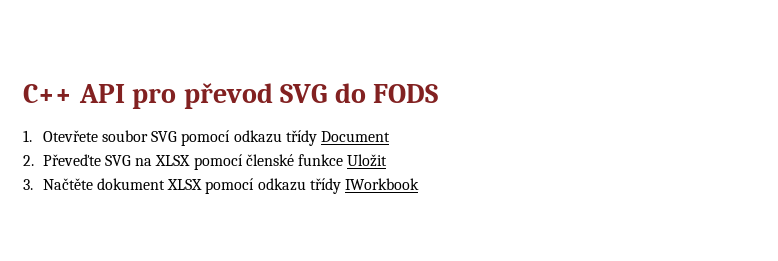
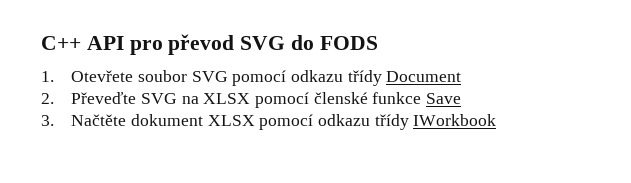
- 2. Převeďte SVG na XLSX pomocí členské funkce Uložit
+ 2. Převeďte SVG na XLSX pomocí členské funkce Save

